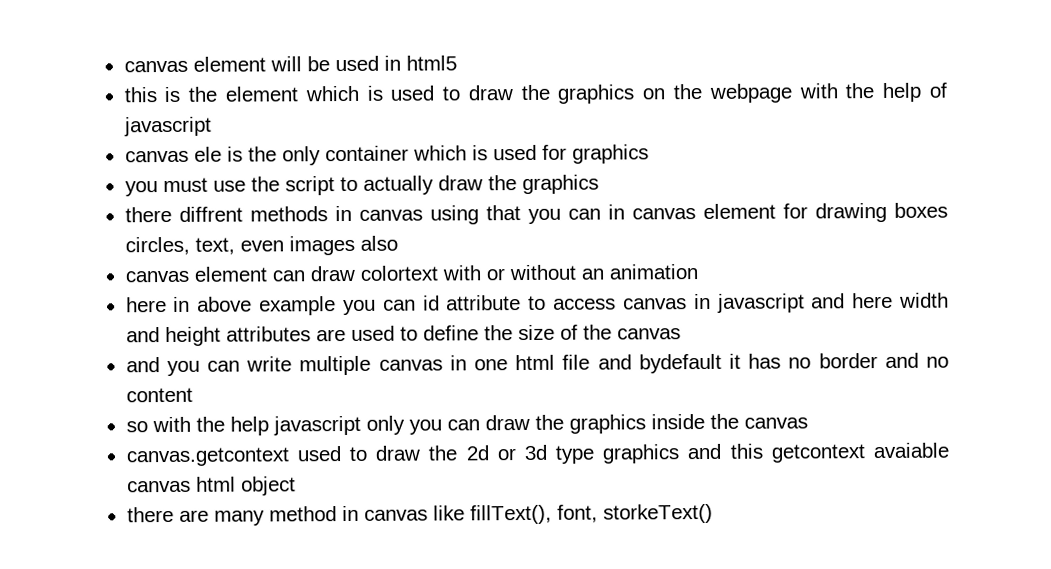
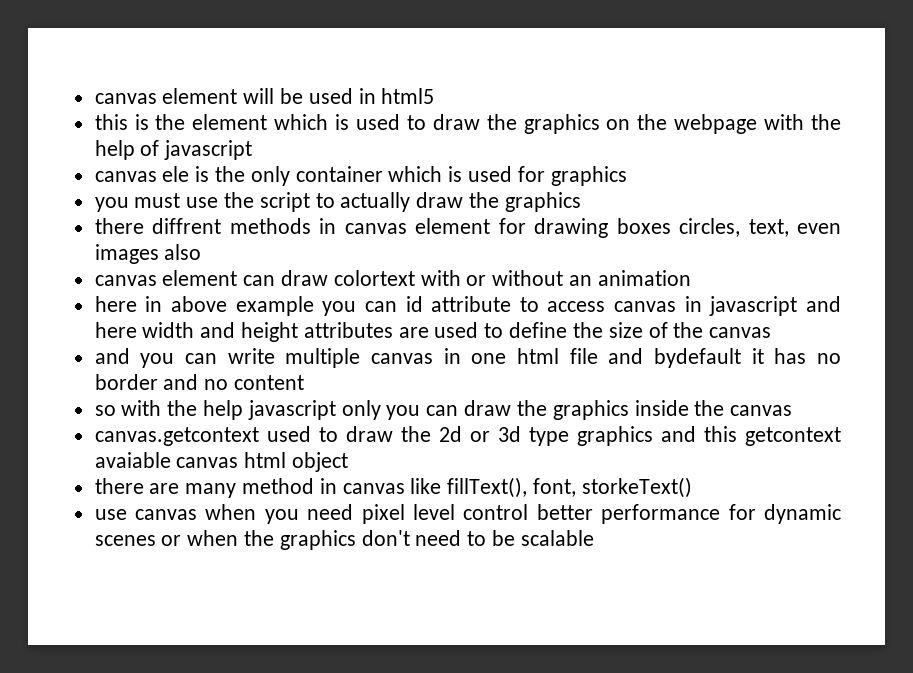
- there diffrent methods in canvas using that you can in canvas element for drawing boxes circles, text, even images also
+ there diffrent methods in canvas element for drawing boxes circles, text, even images also
+ use canvas when you need pixel level control better performance for dynamic scenes or when the graphics don't need to be scalable

